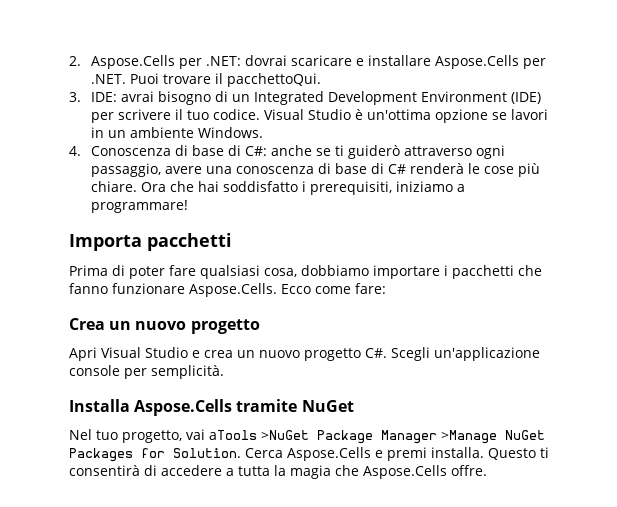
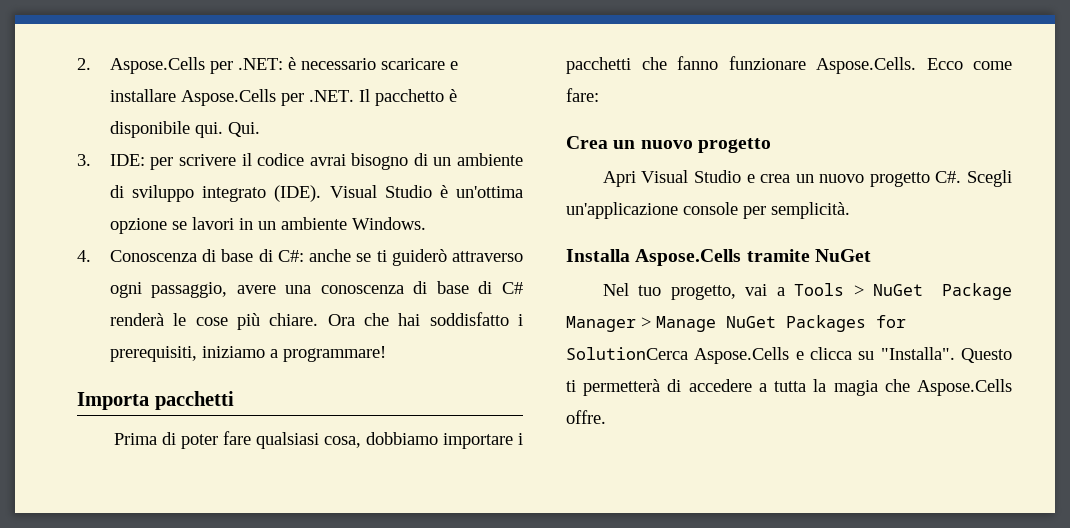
- 2. Aspose.Cells per .NET: dovrai scaricare e installare Aspose.Cells per .NET. Puoi trovare il pacchettoQui.
- 3. IDE: avrai bisogno di un Integrated Development Environment (IDE) per scrivere il tuo codice.
+ 2. Aspose.Cells per .NET: è necessario scaricare e installare Aspose.Cells per .NET. Il pacchetto è disponibile qui. Qui.
+ 3. IDE: per scrivere il codice avrai bisogno di un ambiente di sviluppo integrato (IDE).
- Nel tuo progetto, vai aTools >NuGet Package Manager >Manage NuGet Packages for Solution. Cerca Aspose.Cells e premi installa.
+ Nel tuo progetto, vai a Tools > NuGet Package Manager > Manage NuGet Packages for SolutionCerca Aspose.Cells e clicca su "Installa".
- Questo ti consentirà di accedere a tutta la magia che Aspose.Cells offre.
+ Questo ti permetterà di accedere a tutta la magia che Aspose.Cells offre.

